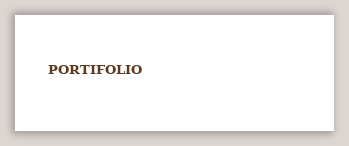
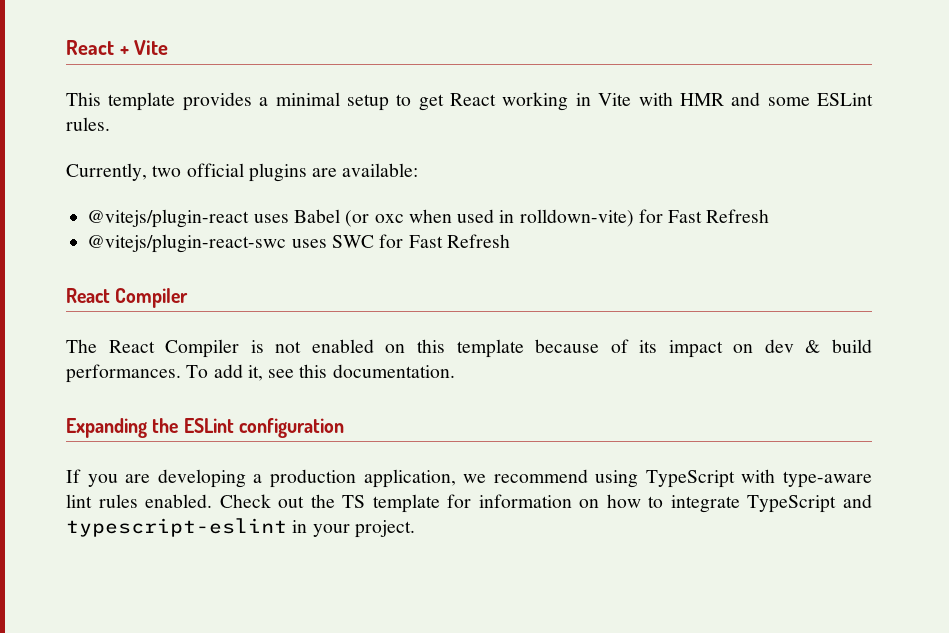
- PORTIFOLIO
+ React + Vite
+ This template provides a minimal setup to get React working in Vite with HMR and some ESLint rules.
+ Currently, two official plugins are available:
+ @vitejs/plugin-react uses Babel (or oxc when used in rolldown-vite) for Fast Refresh
+ @vitejs/plugin-react-swc uses SWC for Fast Refresh
+ React Compiler
+ The React Compiler is not enabled on this template because of its impact on dev & build performances. To add it, see this documentation.
+ Expanding the ESLint configuration
+ If you are developing a production application, we recommend using TypeScript with type-aware lint rules enabled. Check out the TS template for information on how to integrate TypeScript and typescript-eslint in your project.

